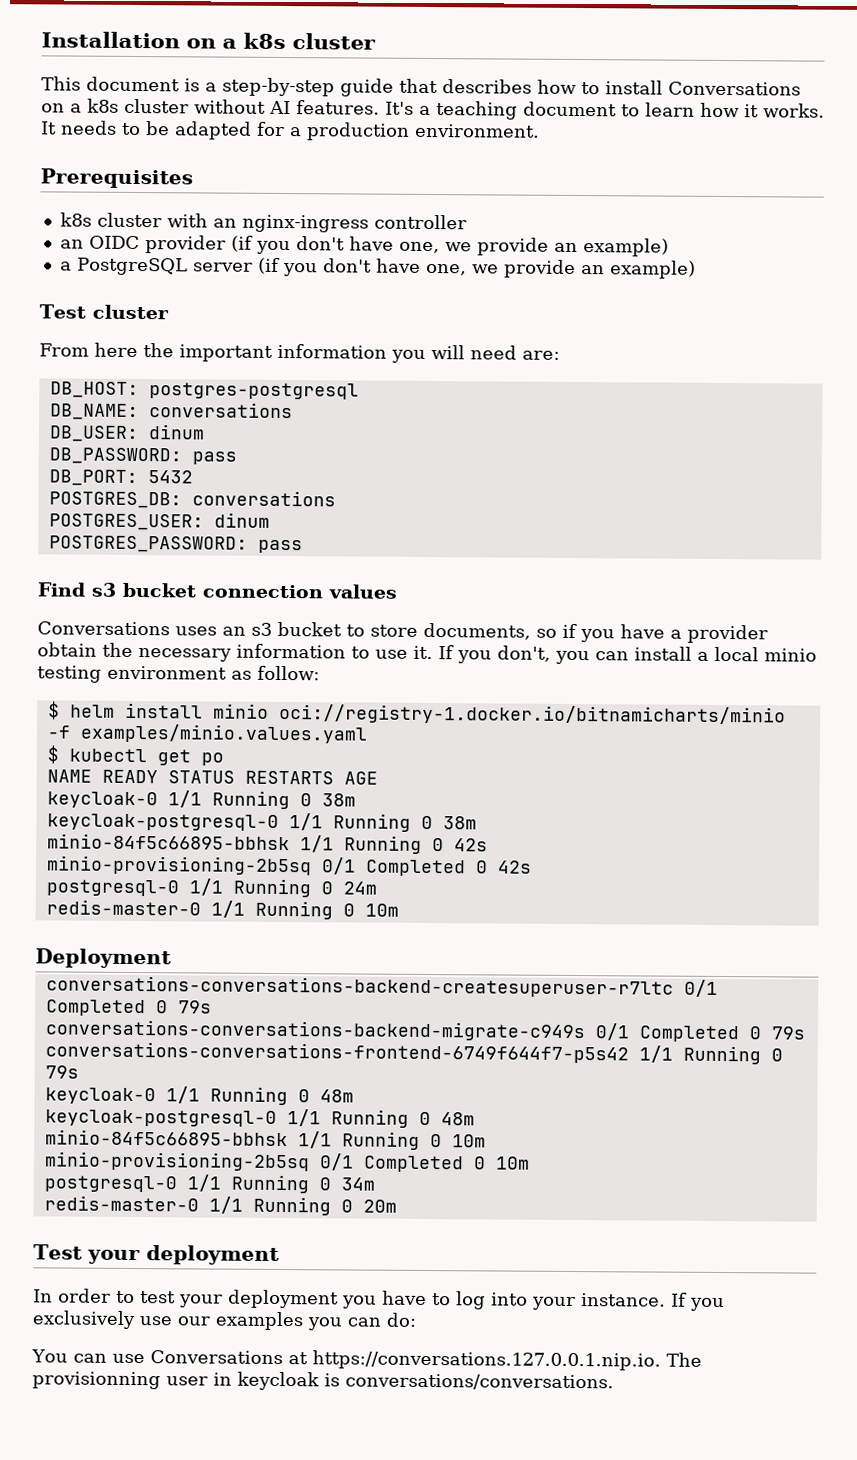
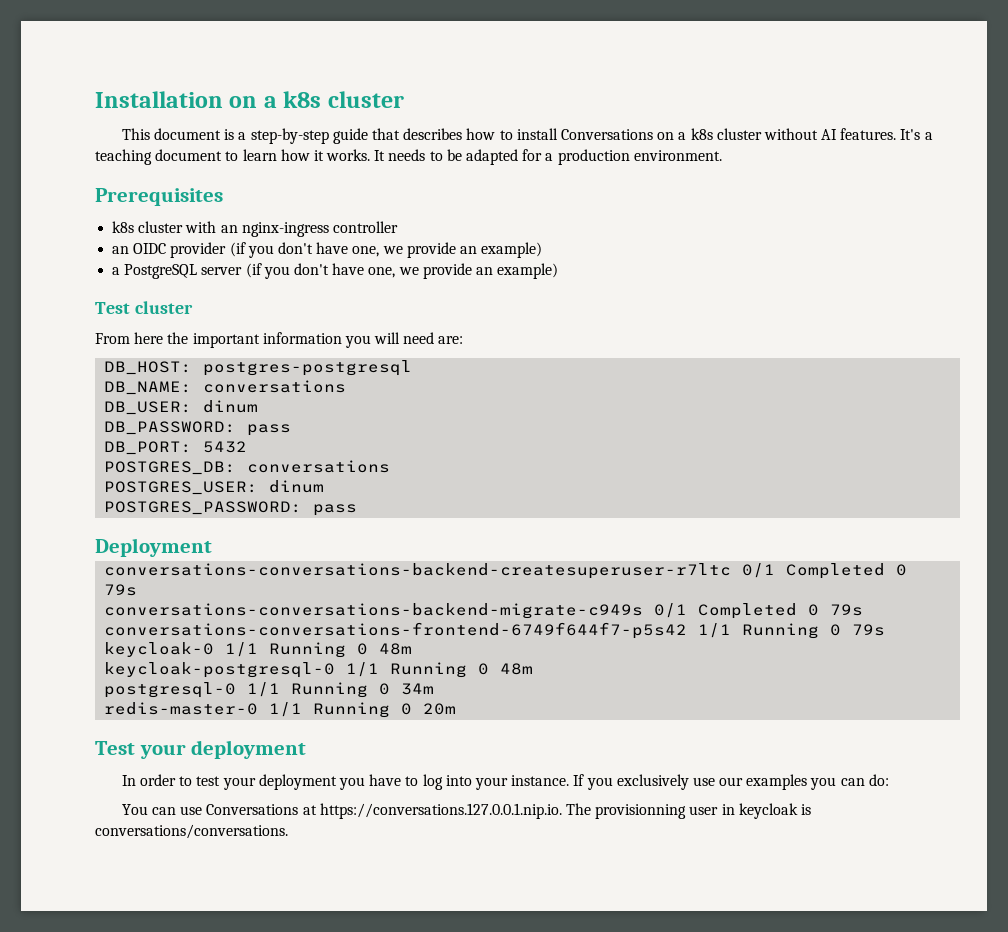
- Find s3 bucket connection values
- Conversations uses an s3 bucket to store documents, so if you have a provider obtain the necessary information to use it. If you don't, you can install a local minio testing environment as follow:
- $ helm install minio oci://registry-1.docker.io/bitnamicharts/minio -f examples/minio.values.yaml
- $ kubectl get po
- NAME READY STATUS RESTARTS AGE
- keycloak-0 1/1 Running 0 38m
- keycloak-postgresql-0 1/1 Running 0 38m
- minio-84f5c66895-bbhsk 1/1 Running 0 42s
- minio-provisioning-2b5sq 0/1 Completed 0 42s
- postgresql-0 1/1 Running 0 24m
- redis-master-0 1/1 Running 0 10m
- minio-84f5c66895-bbhsk 1/1 Running 0 10m
- minio-provisioning-2b5sq 0/1 Completed 0 10m

